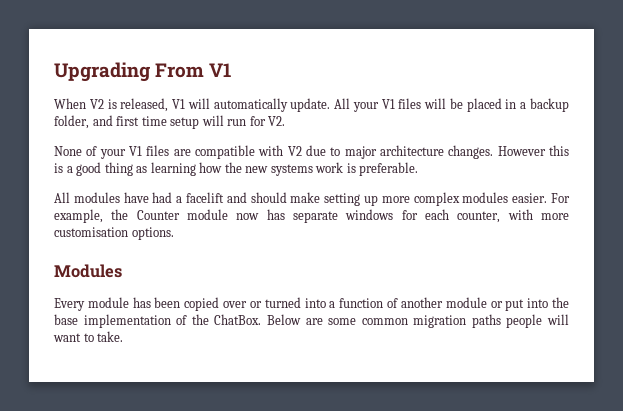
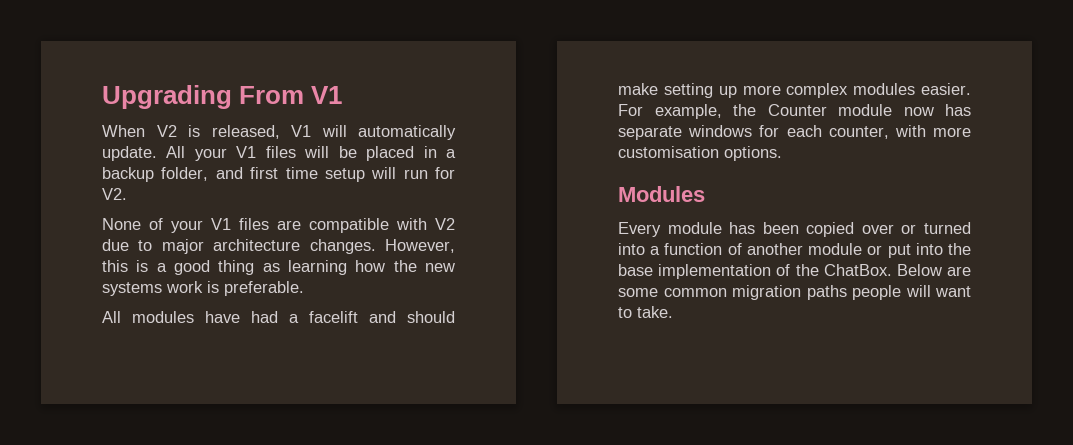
- However this is a good thing as learning how the new systems work is preferable.
+ However, this is a good thing as learning how the new systems work is preferable.

